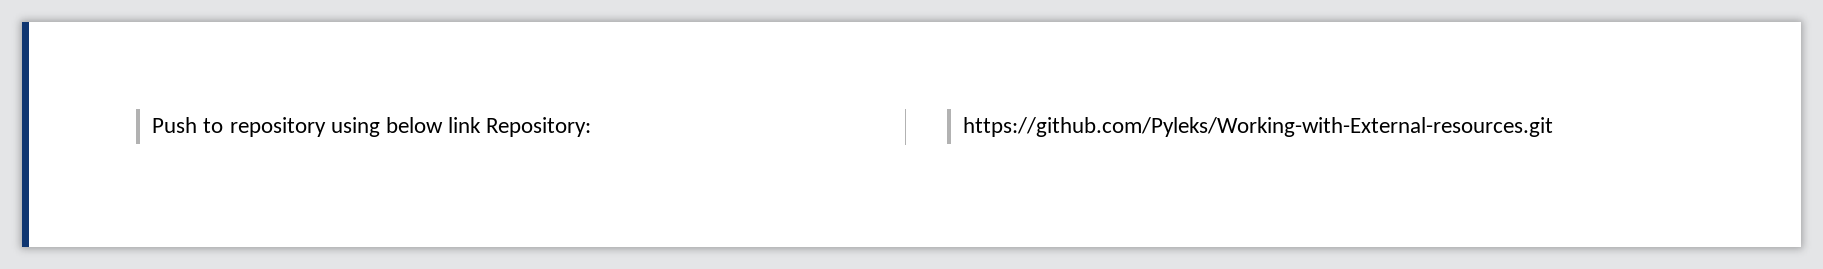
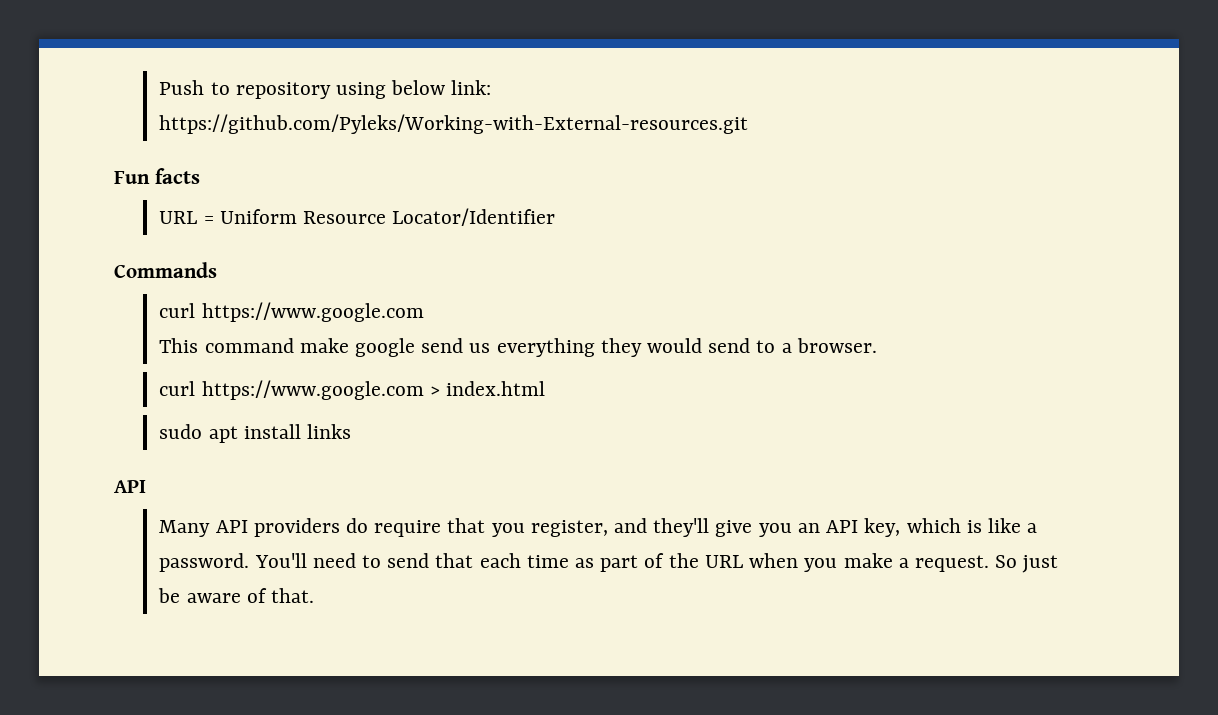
- Push to repository using below link Repository: https://github.com/Pyleks/Working-with-External-resources.git
+ Push to repository using below link: https://github.com/Pyleks/Working-with-External-resources.git
+ Fun facts
+ URL = Uniform Resource Locator/Identifier
+ Commands
+ curl https://www.google.com
+ This command make google send us everything they would send to a browser.
+ curl https://www.google.com > index.html
+ sudo apt install links
+ API
+ Many API providers do require that you register, and they'll give you an API key, which is like a password. You'll need to send that each time as part of the URL when you make a request. So just be aware of that.

